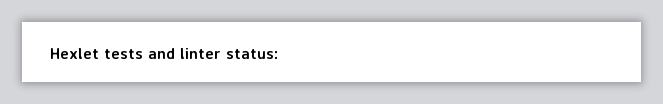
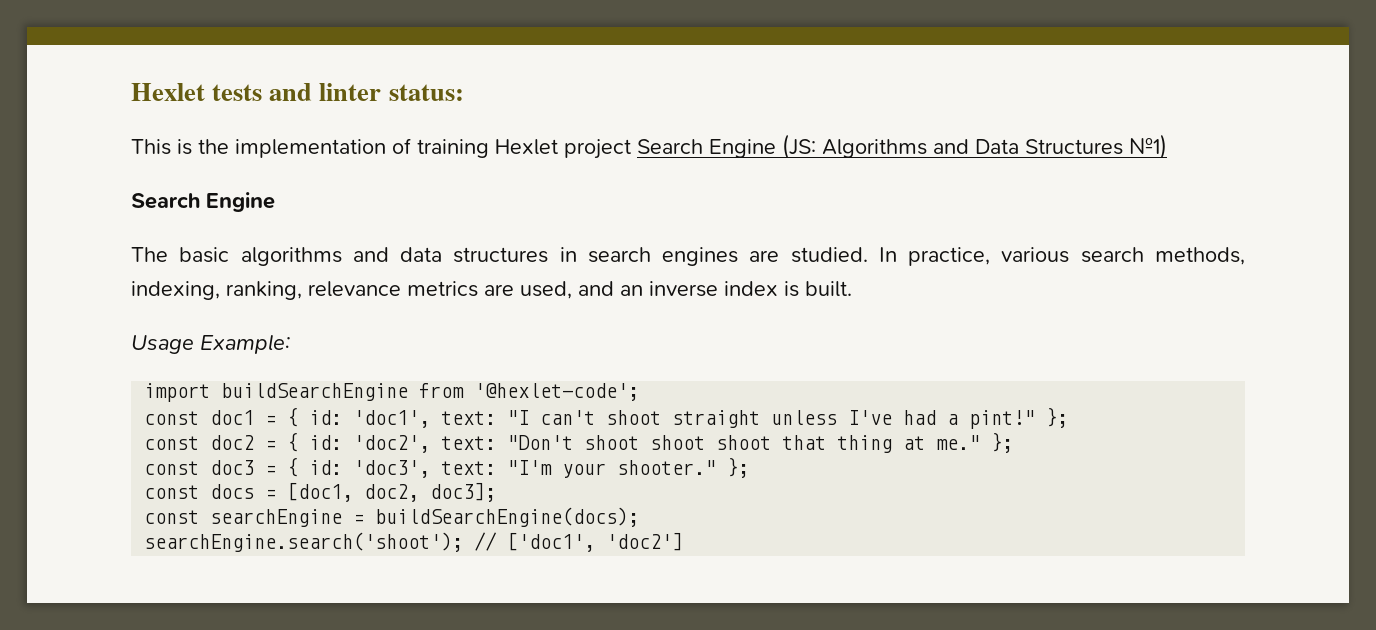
+ This is the implementation of training Hexlet project Search Engine (JS: Algorithms and Data Structures №1)
+ Search Engine
+ The basic algorithms and data structures in search engines are studied. In practice, various search methods, indexing, ranking, relevance metrics are used, and an inverse index is built.
+ Usage Example:
+ import buildSearchEngine from '@hexlet-code';
+ const doc1 = { id: 'doc1', text: "I can't shoot straight unless I've had a pint!" };
+ const doc2 = { id: 'doc2', text: "Don't shoot shoot shoot that thing at me." };
+ const doc3 = { id: 'doc3', text: "I'm your shooter." };
+ const docs = [doc1, doc2, doc3];
+ const searchEngine = buildSearchEngine(docs);
+ searchEngine.search('shoot'); // ['doc1', 'doc2']

